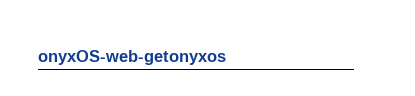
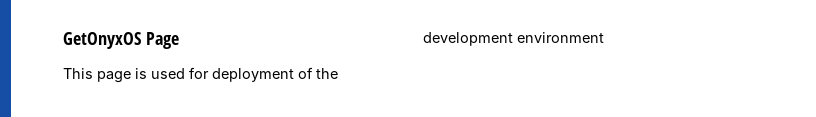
- onyxOS-web-getonyxos
+ GetOnyxOS Page
+ This page is used for deployment of the development environment

